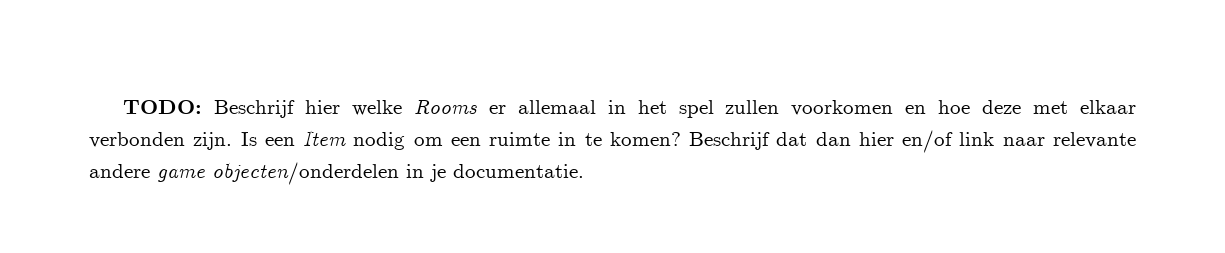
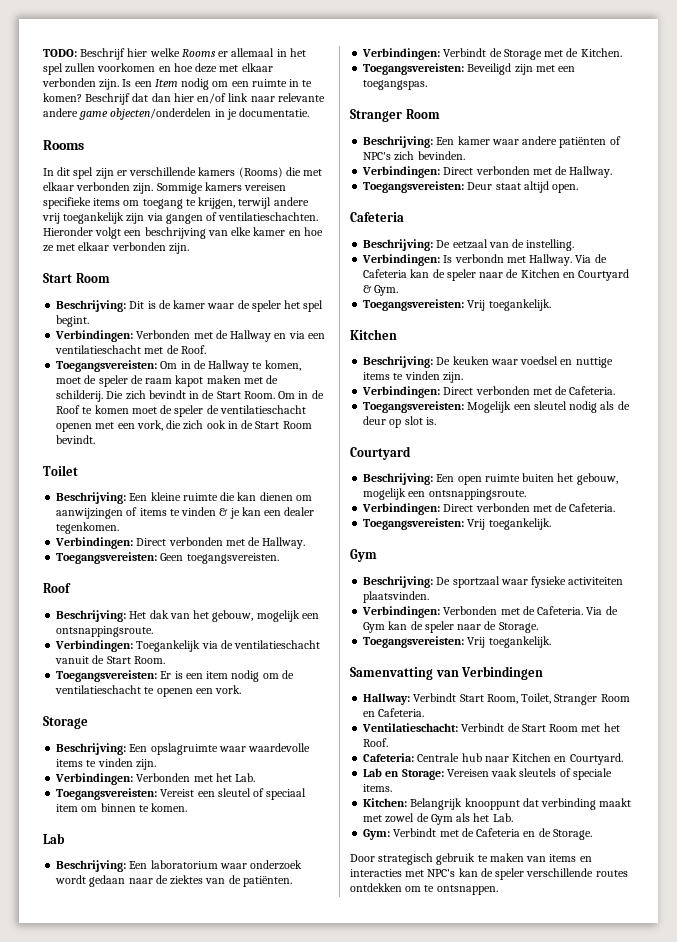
  Beschrijf dat dan hier en/of link naar relevante andere game objecten/onderdelen in je documentatie.
+ Rooms
+ In dit spel zijn er verschillende kamers (Rooms) die met elkaar verbonden zijn. Sommige kamers vereisen specifieke items om toegang te krijgen, terwijl andere vrij toegankelijk zijn via gangen of ventilatieschachten. Hieronder volgt een beschrijving van elke kamer en hoe ze met elkaar verbonden zijn.
+ Start Room
+ Beschrijving: Dit is de kamer waar de speler het spel begint.
+ Verbindingen: Verbonden met de Hallway en via een ventilatieschacht met de Roof.
+ Toegangsvereisten: Om in de Hallway te komen, moet de speler de raam kapot maken met de schilderij. Die zich bevindt in de Start Room. Om in de Roof te komen moet de speler de ventilatieschacht openen met een vork, die zich ook in de Start Room bevindt.
+ Toilet
+ Beschrijving: Een kleine ruimte die kan dienen om aanwijzingen of items te vinden & je kan een dealer tegenkomen.
+ Verbindingen: Direct verbonden met de Hallway.
+ Toegangsvereisten: Geen toegangsvereisten.
+ Roof
+ Beschrijving: Het dak van het gebouw, mogelijk een ontsnappingsroute.
+ Verbindingen: Toegankelijk via de ventilatieschacht vanuit de Start Room.
+ Toegangsvereisten: Er is een item nodig om de ventilatieschacht te openen een vork.
+ Storage
+ Beschrijving: Een opslagruimte waar waardevolle items te vinden zijn.
+ Verbindingen: Verbonden met het Lab.
+ Toegangsvereisten: Vereist een sleutel of speciaal item om binnen te komen.
+ Lab
+ Beschrijving: Een laboratorium waar onderzoek wordt gedaan naar de ziektes van de patiënten.
+ Verbindingen: Verbindt de Storage met de Kitchen.
+ Toegangsvereisten: Beveiligd zijn met een toegangspas.
+ Stranger Room
+ Beschrijving: Een kamer waar andere patiënten of NPC's zich bevinden.
+ Verbindingen: Direct verbonden met de Hallway.
+ Toegangsvereisten: Deur staat altijd open.
+ Cafeteria
+ Beschrijving: De eetzaal van de instelling.
+ Verbindingen: Is verbondn met Hallway. Via de Cafeteria kan de speler naar de Kitchen en Courtyard & Gym.
+ Toegangsvereisten: Vrij toegankelijk.
+ Kitchen
+ Beschrijving: De keuken waar voedsel en nuttige items te vinden zijn.
+ Verbindingen: Direct verbonden met de Cafeteria.
+ Toegangsvereisten: Mogelijk een sleutel nodig als de deur op slot is.
+ Courtyard
+ Beschrijving: Een open ruimte buiten het gebouw, mogelijk een ontsnappingsroute.
+ Verbindingen: Direct verbonden met de Cafeteria.
+ Toegangsvereisten: Vrij toegankelijk.
+ Gym
+ Beschrijving: De sportzaal waar fysieke activiteiten plaatsvinden.
+ Verbindingen: Verbonden met de Cafeteria. Via de Gym kan de speler naar de Storage.
+ Toegangsvereisten: Vrij toegankelijk.
+ Samenvatting van Verbindingen
+ Hallway: Verbindt Start Room, Toilet, Stranger Room en Cafeteria.
+ Ventilatieschacht: Verbindt de Start Room met het Roof.
+ Cafeteria: Centrale hub naar Kitchen en Courtyard.
+ Lab en Storage: Vereisen vaak sleutels of speciale items.
+ Kitchen: Belangrijk knooppunt dat verbinding maakt met zowel de Gym als het Lab.
+ Gym: Verbindt met de Cafeteria en de Storage.
+ Door strategisch gebruik te maken van items en interacties met NPC's kan de speler verschillende routes ontdekken om te ontsnappen.

